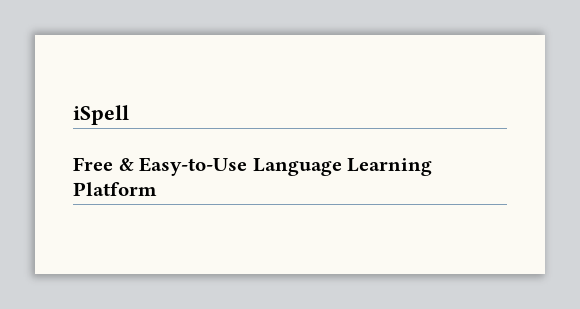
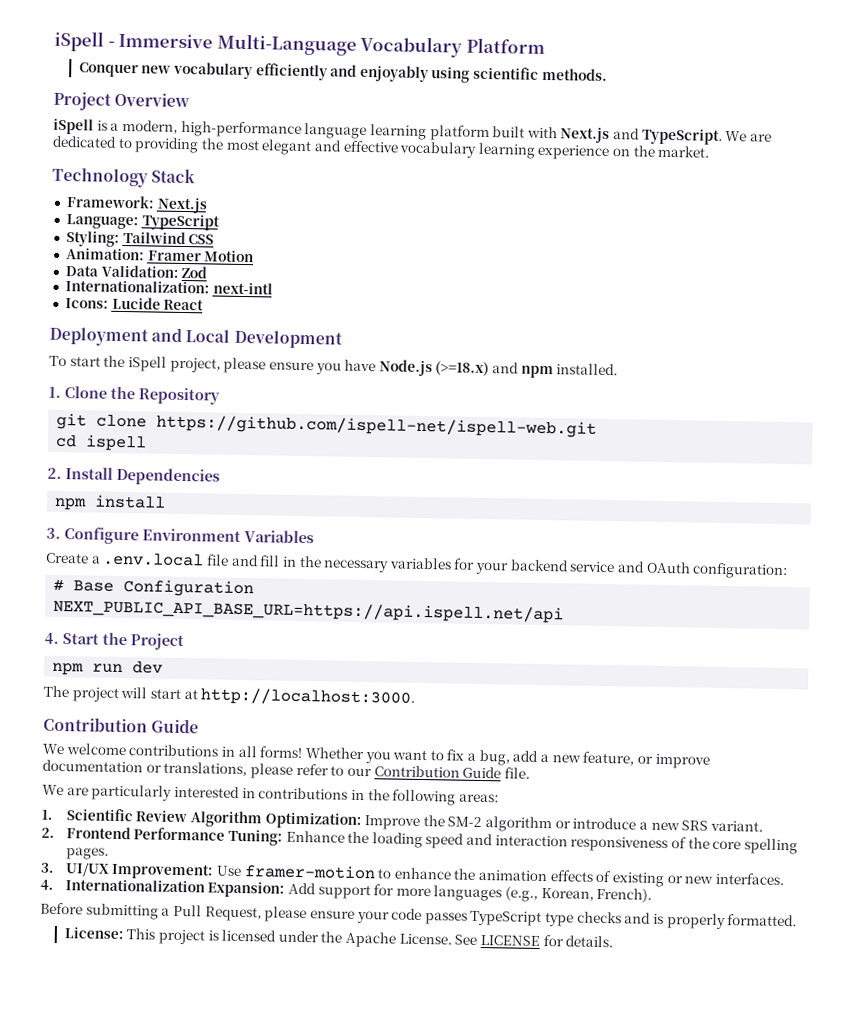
- iSpell
- Free & Easy-to-Use Language Learning Platform
+ iSpell - Immersive Multi-Language Vocabulary Platform
+ Conquer new vocabulary efficiently and enjoyably using scientific methods.
+ Project Overview
+ iSpell is a modern, high-performance language learning platform built with Next.js and TypeScript. We are dedicated to providing the most elegant and effective vocabulary learning experience on the market.
+ Technology Stack
+ Framework: Next.js
+ Language: TypeScript
+ Styling: Tailwind CSS
+ Animation: Framer Motion
+ Data Validation: Zod
+ Internationalization: next-intl
+ Icons: Lucide React
+ Deployment and Local Development
+ To start the iSpell project, please ensure you have Node.js (>=18.x) and npm installed.
+ 1. Clone the Repository
+ git clone https://github.com/ispell-net/ispell-web.git
+ cd ispell
+ 2. Install Dependencies
+ npm install
+ 3. Configure Environment Variables
+ Create a .env.local file and fill in the necessary variables for your backend service and OAuth configuration:
+ # Base Configuration
+ NEXT_PUBLIC_API_BASE_URL=https://api.ispell.net/api
+ 4. Start the Project
+ npm run dev
+ The project will start at http://localhost:3000.
+ Contribution Guide
+ We welcome contributions in all forms! Whether you want to fix a bug, add a new feature, or improve documentation or translations, please refer to our Contribution Guide file.
+ We are particularly interested in contributions in the following areas:
+ 1. Scientific Review Algorithm Optimization: Improve the SM-2 algorithm or introduce a new SRS variant.
+ 2. Frontend Performance Tuning: Enhance the loading speed and interaction responsiveness of the core spelling pages.
+ 3. UI/UX Improvement: Use framer-motion to enhance the animation effects of existing or new interfaces.
+ 4. Internationalization Expansion: Add support for more languages (e.g., Korean, French).
+ Before submitting a Pull Request, please ensure your code passes TypeScript type checks and is properly formatted.
+ License: This project is licensed under the Apache License. See LICENSE for details.

